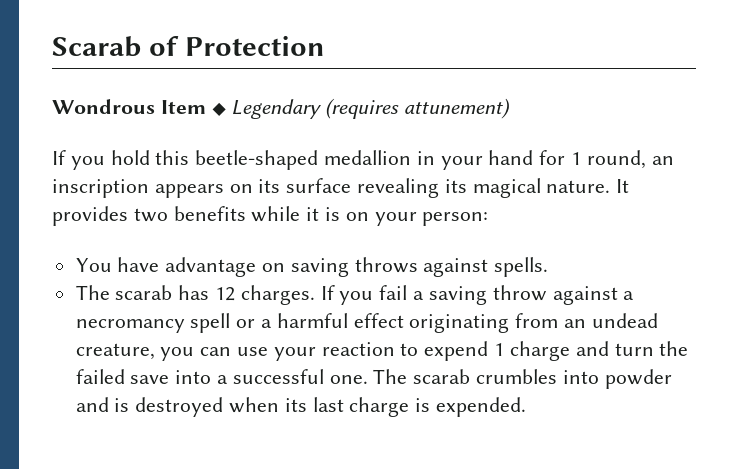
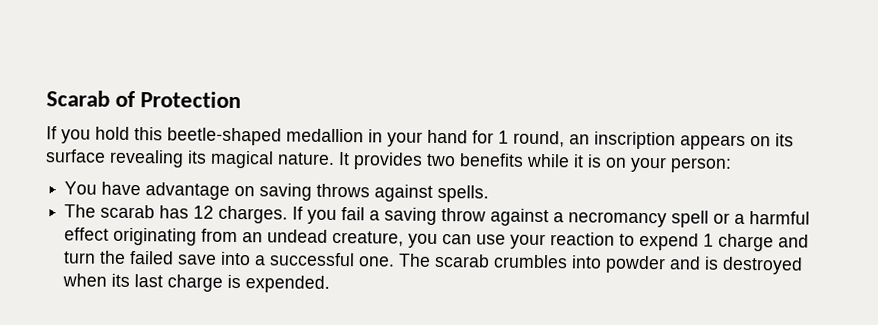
- Wondrous Item ◆ Legendary (requires attunement)

